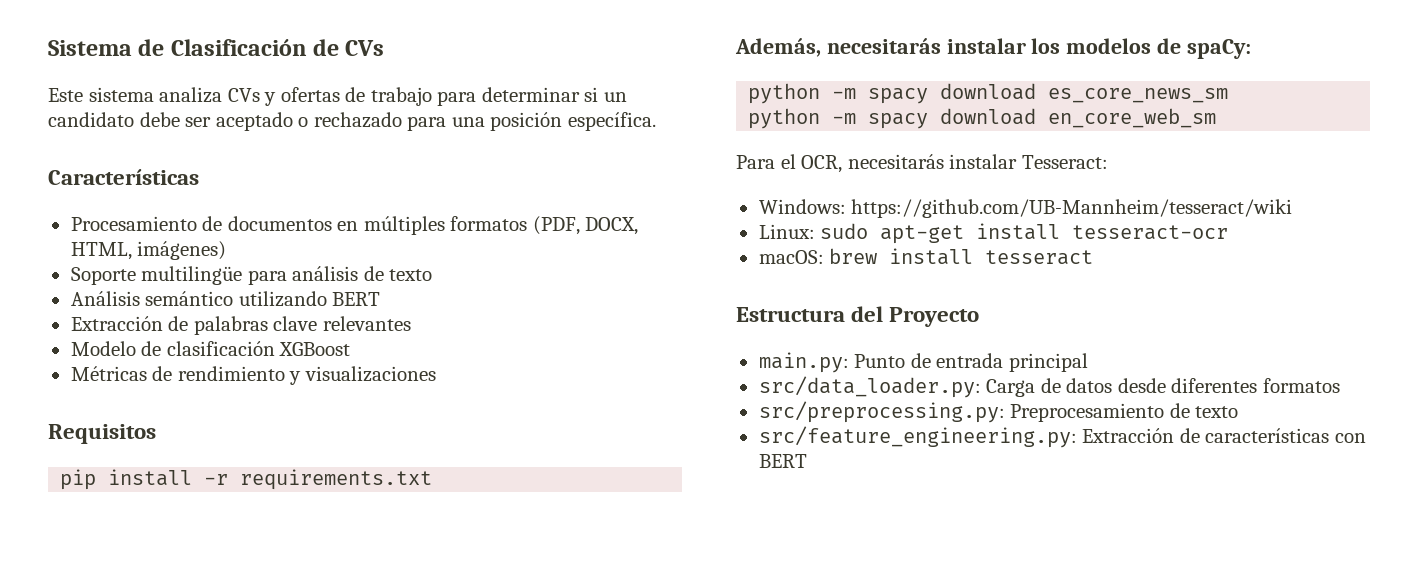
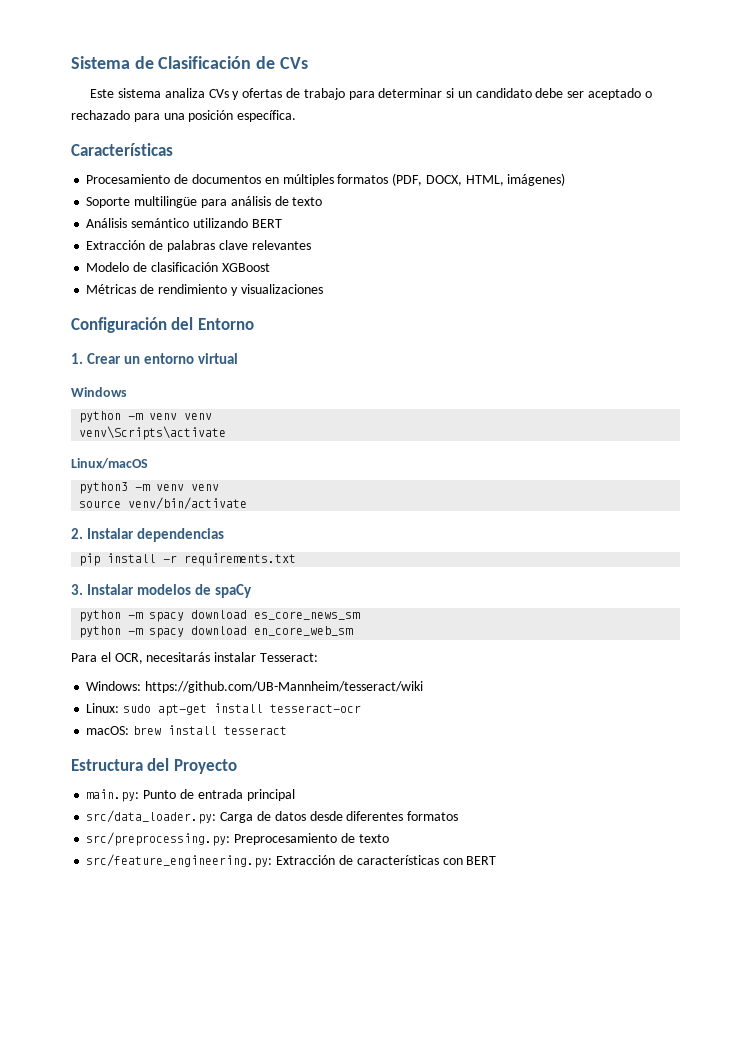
- Requisitos
+ Configuración del Entorno
+ 1. Crear un entorno virtual
+ Windows
+ python -m venv venv
+ venv\Scripts\activate
+ Linux/macOS
+ python3 -m venv venv
+ source venv/bin/activate
+ 2. Instalar dependencias
- Además, necesitarás instalar los modelos de spaCy:
+ 3. Instalar modelos de spaCy

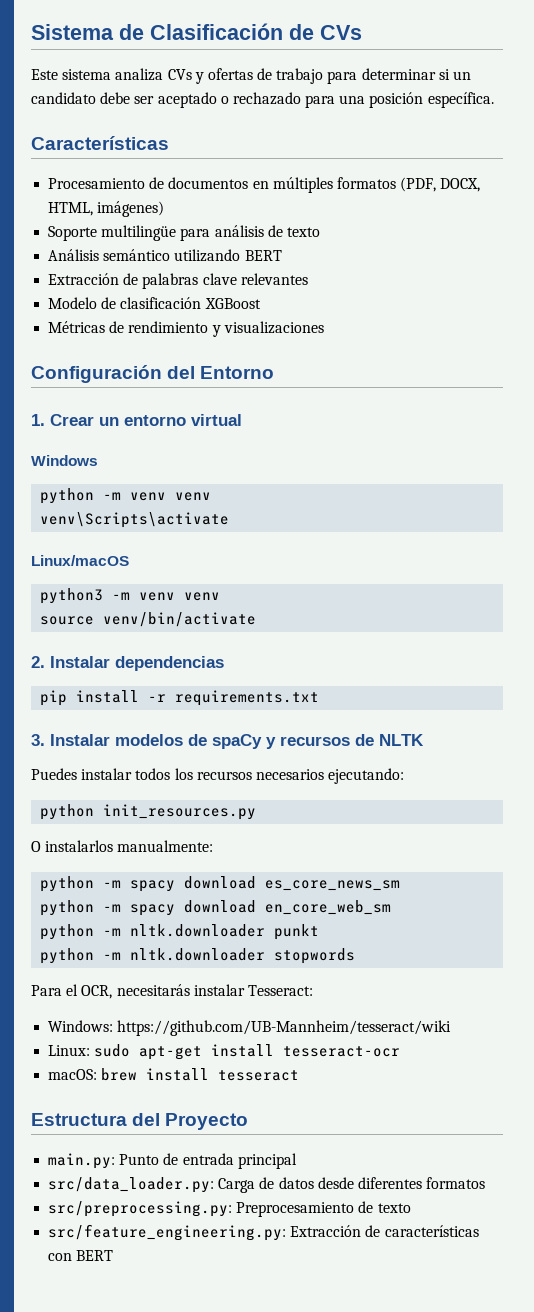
- 3. Instalar modelos de spaCy
+ 3. Instalar modelos de spaCy y recursos de NLTK
+ Puedes instalar todos los recursos necesarios ejecutando:
+ python init_resources.py
+ O instalarlos manualmente:
+ python -m nltk.downloader punkt
+ python -m nltk.downloader stopwords

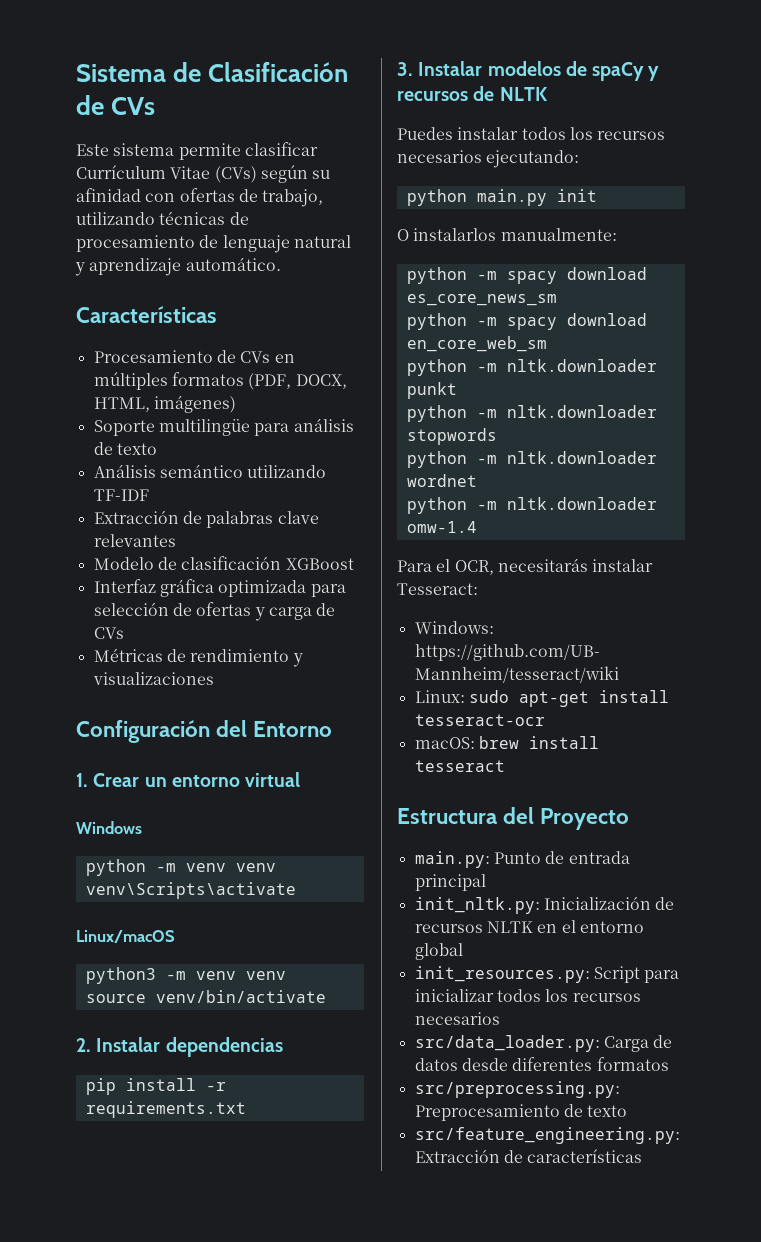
- Este sistema analiza CVs y ofertas de trabajo para determinar si un candidato debe ser aceptado o rechazado para una posición específica.
+ Este sistema permite clasificar Currículum Vitae (CVs) según su afinidad con ofertas de trabajo, utilizando técnicas de procesamiento de lenguaje natural y aprendizaje automático.
- Procesamiento de documentos en múltiples formatos (PDF, DOCX, HTML, imágenes)
+ Procesamiento de CVs en múltiples formatos (PDF, DOCX, HTML, imágenes)
- Análisis semántico utilizando BERT
+ Análisis semántico utilizando TF-IDF
+ Interfaz gráfica optimizada para selección de ofertas y carga de CVs
- python init_resources.py
+ python main.py init
+ python -m nltk.downloader wordnet
+ python -m nltk.downloader omw-1.4
+ init_nltk.py: Inicialización de recursos NLTK en el entorno global
+ init_resources.py: Script para inicializar todos los recursos necesarios
- src/feature_engineering.py: Extracción de características con BERT
+ src/feature_engineering.py: Extracción de características

